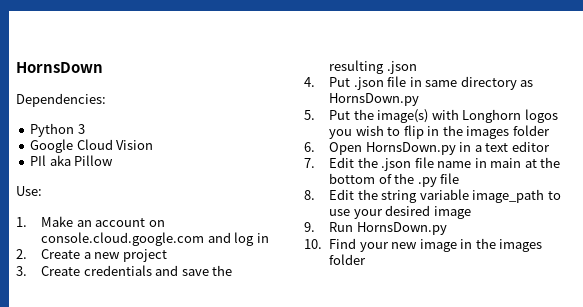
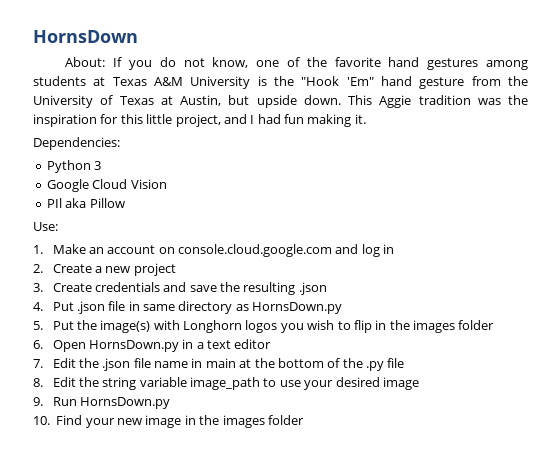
+ About: If you do not know, one of the favorite hand gestures among students at Texas A&M University is the "Hook 'Em" hand gesture from the University of Texas at Austin, but upside down. This Aggie tradition was the inspiration for this little project, and I had fun making it.

